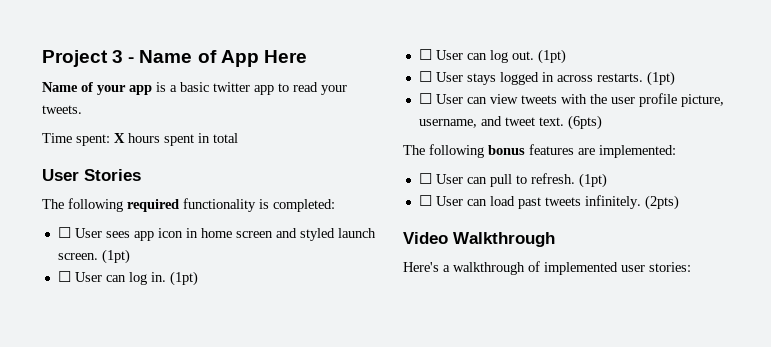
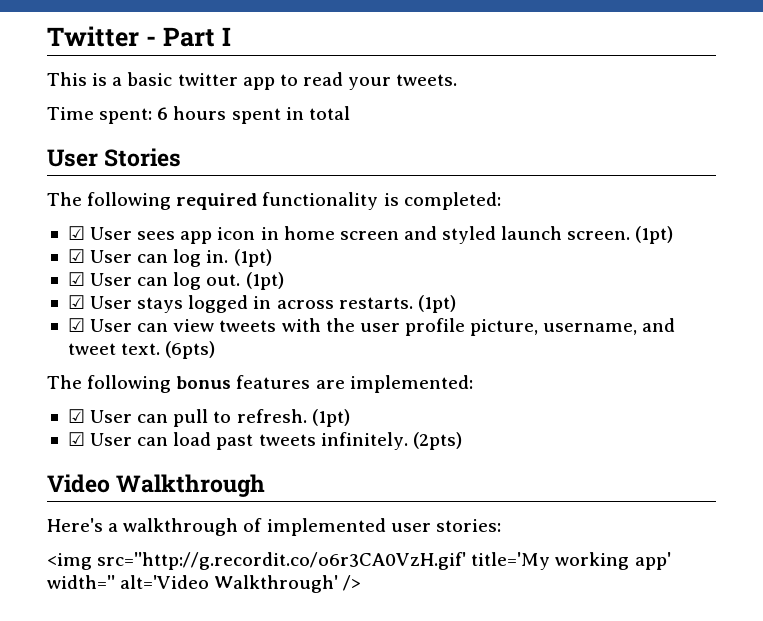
- Project 3 - Name of App Here
- Name of your app is a basic twitter app to read your tweets.
+ Twitter - Part I
+ This is a basic twitter app to read your tweets.
- Time spent: X hours spent in total
+ Time spent: 6 hours spent in total
- ☐ User sees app icon in home screen and styled launch screen.
+ ☑ User sees app icon in home screen and styled launch screen.
- ☐ User can log in.
+ ☑ User can log in.
- ☐ User can log out.
+ ☑ User can log out.
- ☐ User stays logged in across restarts.
+ ☑ User stays logged in across restarts.
- ☐ User can view tweets with the user profile picture, username, and tweet text.
+ ☑ User can view tweets with the user profile picture, username, and tweet text.
- ☐ User can pull to refresh.
+ ☑ User can pull to refresh.
- ☐ User can load past tweets infinitely.
+ ☑ User can load past tweets infinitely.
+ <img src=''http://g.recordit.co/o6r3CA0VzH.gif' title='My working app' width='' alt='Video Walkthrough' />

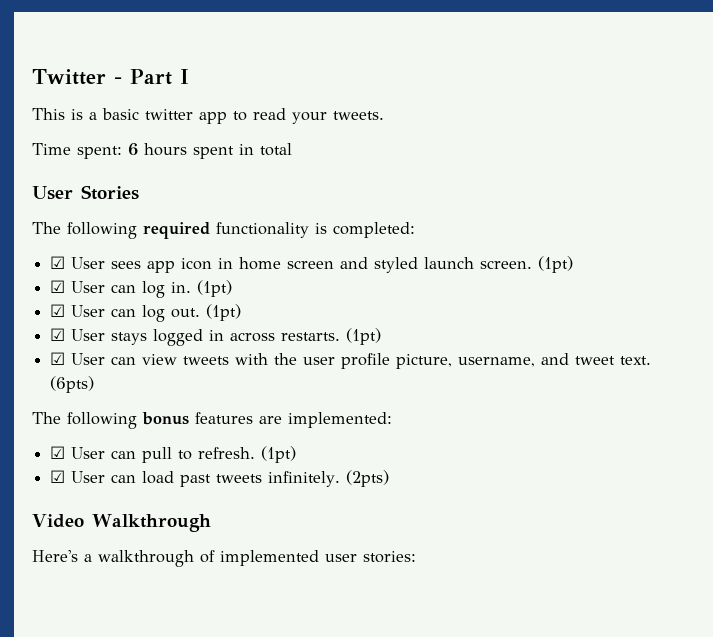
- <img src=''http://g.recordit.co/o6r3CA0VzH.gif' title='My working app' width='' alt='Video Walkthrough' />

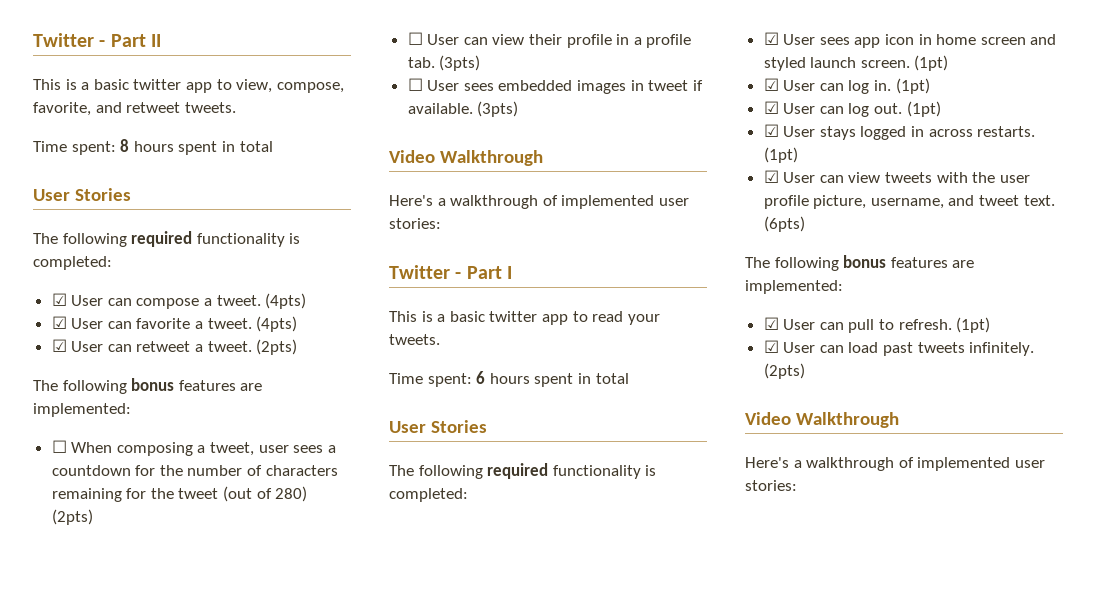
+ Twitter - Part II
+ This is a basic twitter app to view, compose, favorite, and retweet tweets.
+ Time spent: 8 hours spent in total
+ User Stories
+ The following required functionality is completed:
+ ☑ User can compose a tweet. (4pts)
+ ☑ User can favorite a tweet. (4pts)
+ ☑ User can retweet a tweet. (2pts)
+ The following bonus features are implemented:
+ ☐ When composing a tweet, user sees a countdown for the number of characters remaining for the tweet (out of 280) (2pts)
+ ☐ User can view their profile in a profile tab. (3pts)
+ ☐ User sees embedded images in tweet if available. (3pts)
+ Video Walkthrough
+ Here's a walkthrough of implemented user stories:

